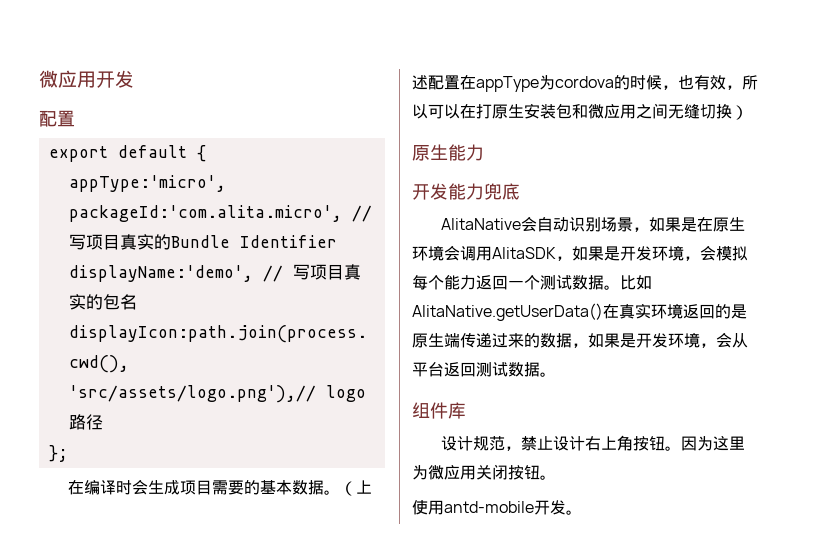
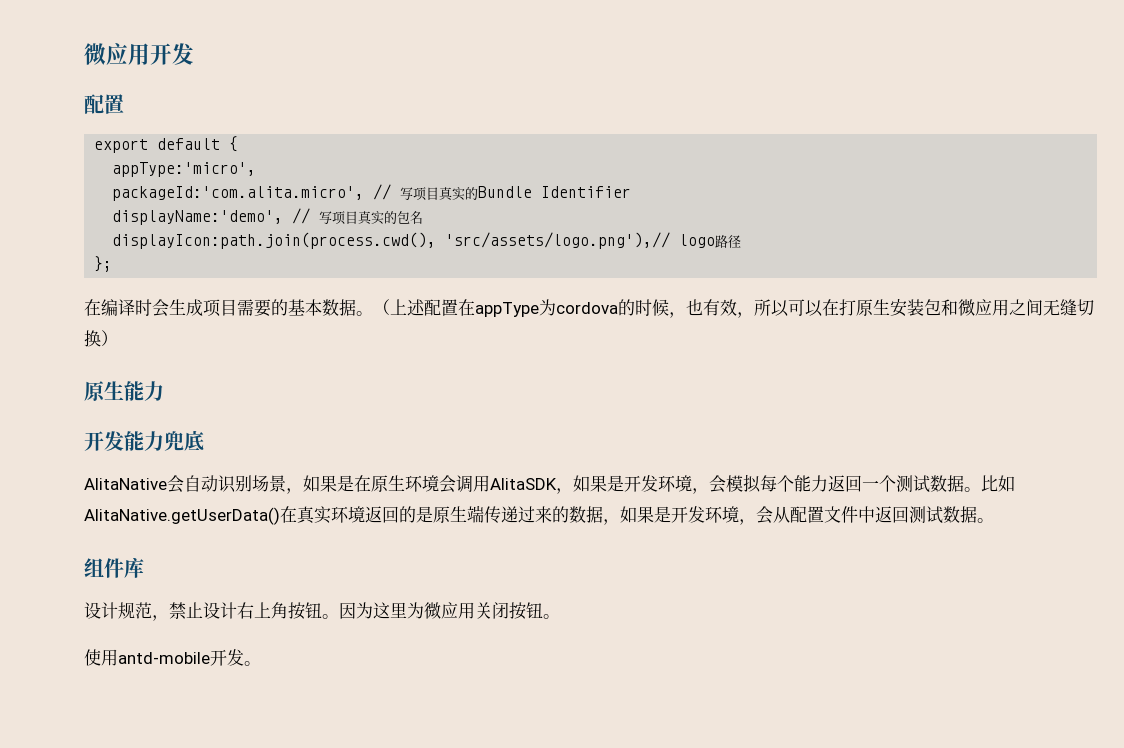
- 比如AlitaNative.getUserData()在真实环境返回的是原生端传递过来的数据，如果是开发环境，会从平台返回测试数据。
+ 比如AlitaNative.getUserData()在真实环境返回的是原生端传递过来的数据，如果是开发环境，会从配置文件中返回测试数据。

